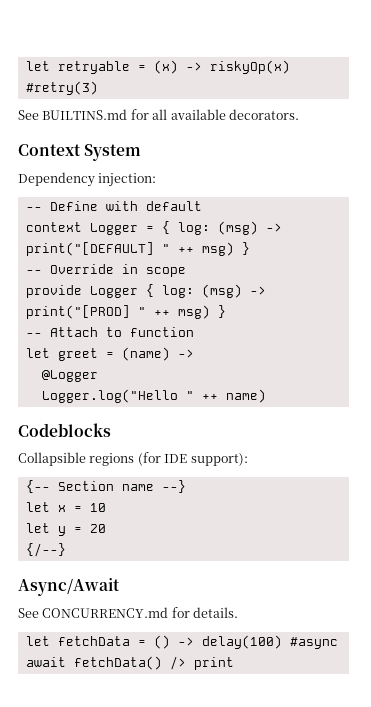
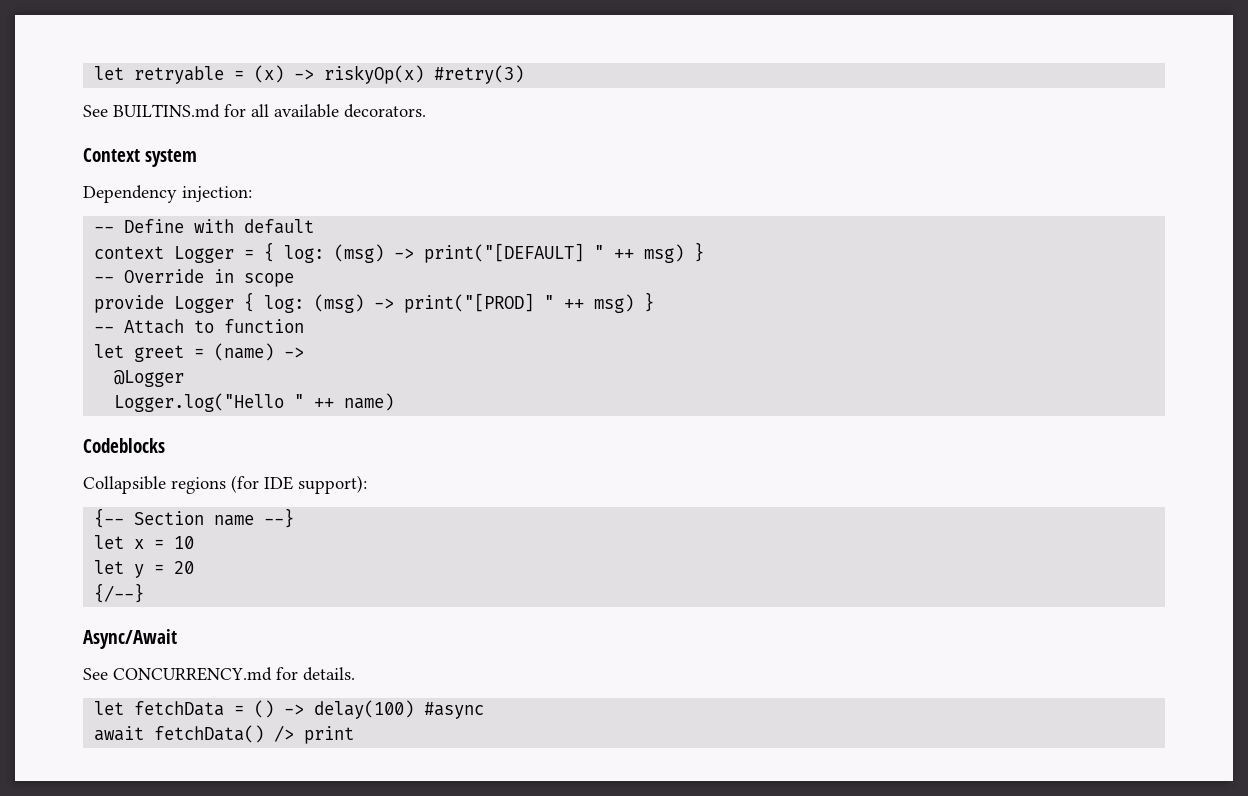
- Context System
+ Context system

